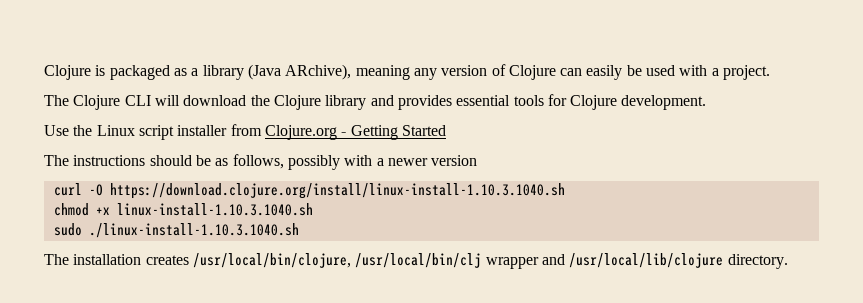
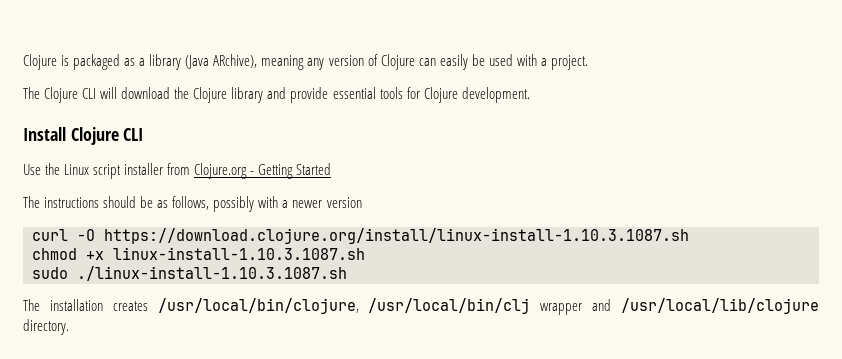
- The Clojure CLI will download the Clojure library and provides essential tools for Clojure development.
+ The Clojure CLI will download the Clojure library and provide essential tools for Clojure development.
+ Install Clojure CLI
- curl -O https://download.clojure.org/install/linux-install-1.10.3.1040.sh
+ curl -O https://download.clojure.org/install/linux-install-1.10.3.1087.sh
- chmod +x linux-install-1.10.3.1040.sh
+ chmod +x linux-install-1.10.3.1087.sh
- sudo ./linux-install-1.10.3.1040.sh
+ sudo ./linux-install-1.10.3.1087.sh

